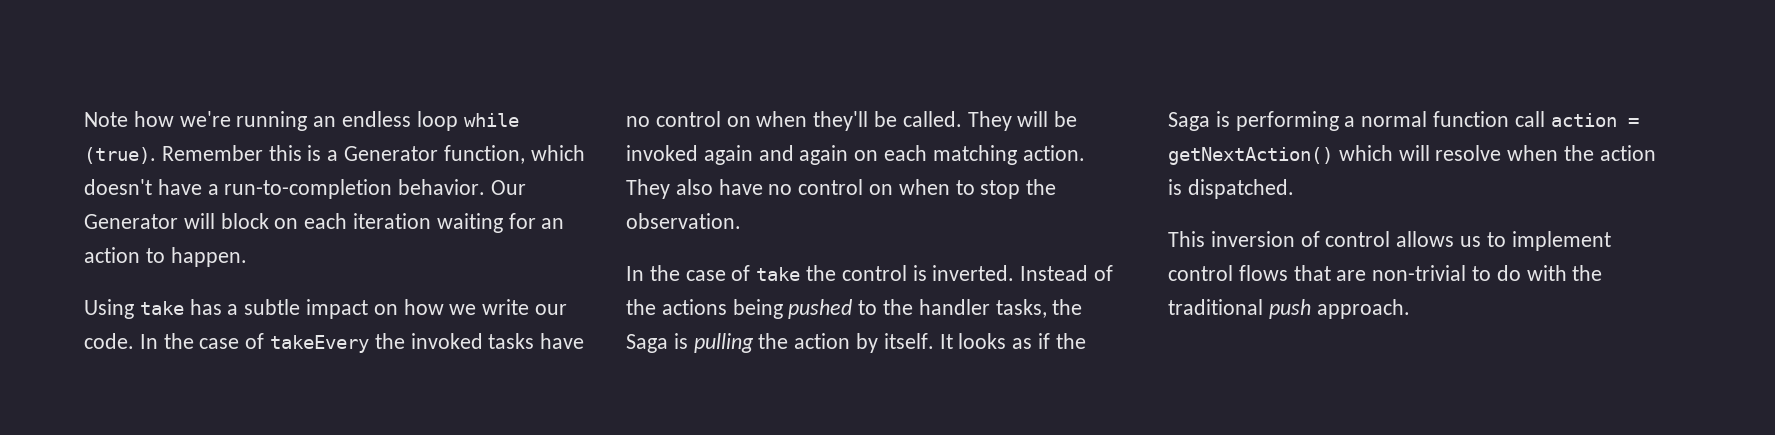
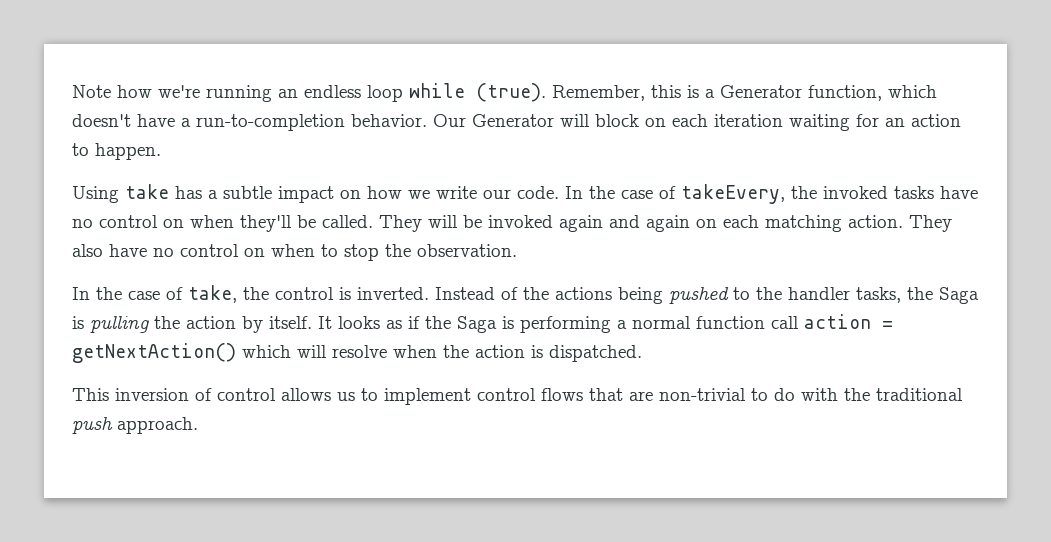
- Remember this is a Generator function, which doesn't have a run-to-completion behavior.
+ Remember, this is a Generator function, which doesn't have a run-to-completion behavior.
- In the case of takeEvery the invoked tasks have no control on when they'll be called.
+ In the case of takeEvery, the invoked tasks have no control on when they'll be called.
- In the case of take the control is inverted.
+ In the case of take, the control is inverted.

